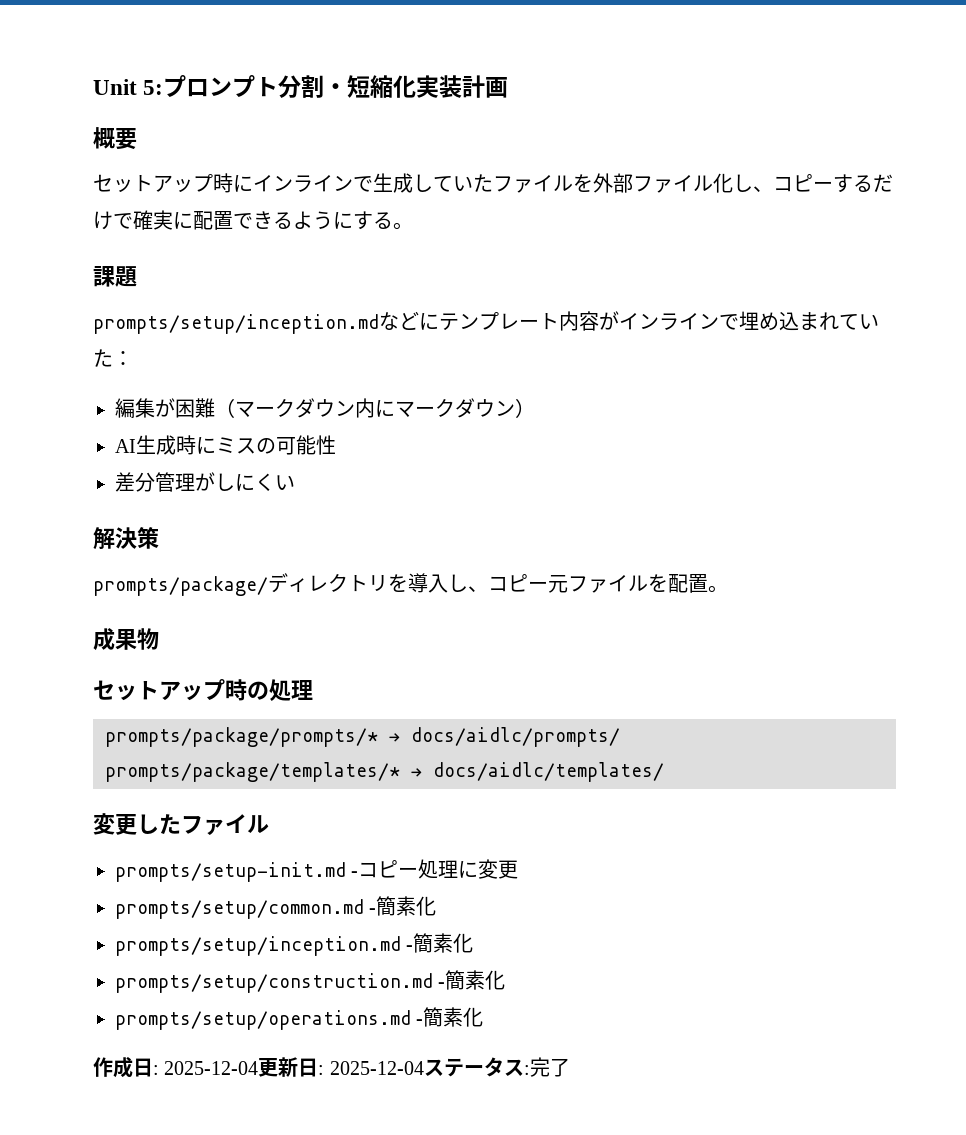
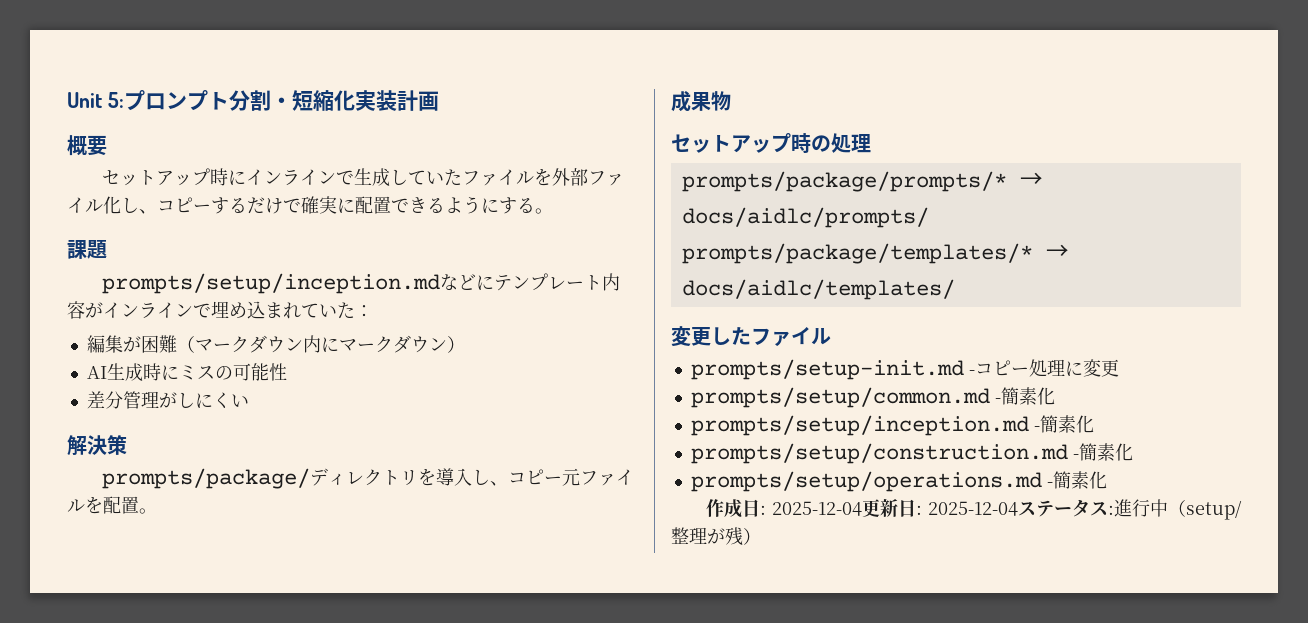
- 作成日: 2025-12-04更新日: 2025-12-04ステータス:完了
+ 作成日: 2025-12-04更新日: 2025-12-04ステータス:進行中（setup/整理が残）

